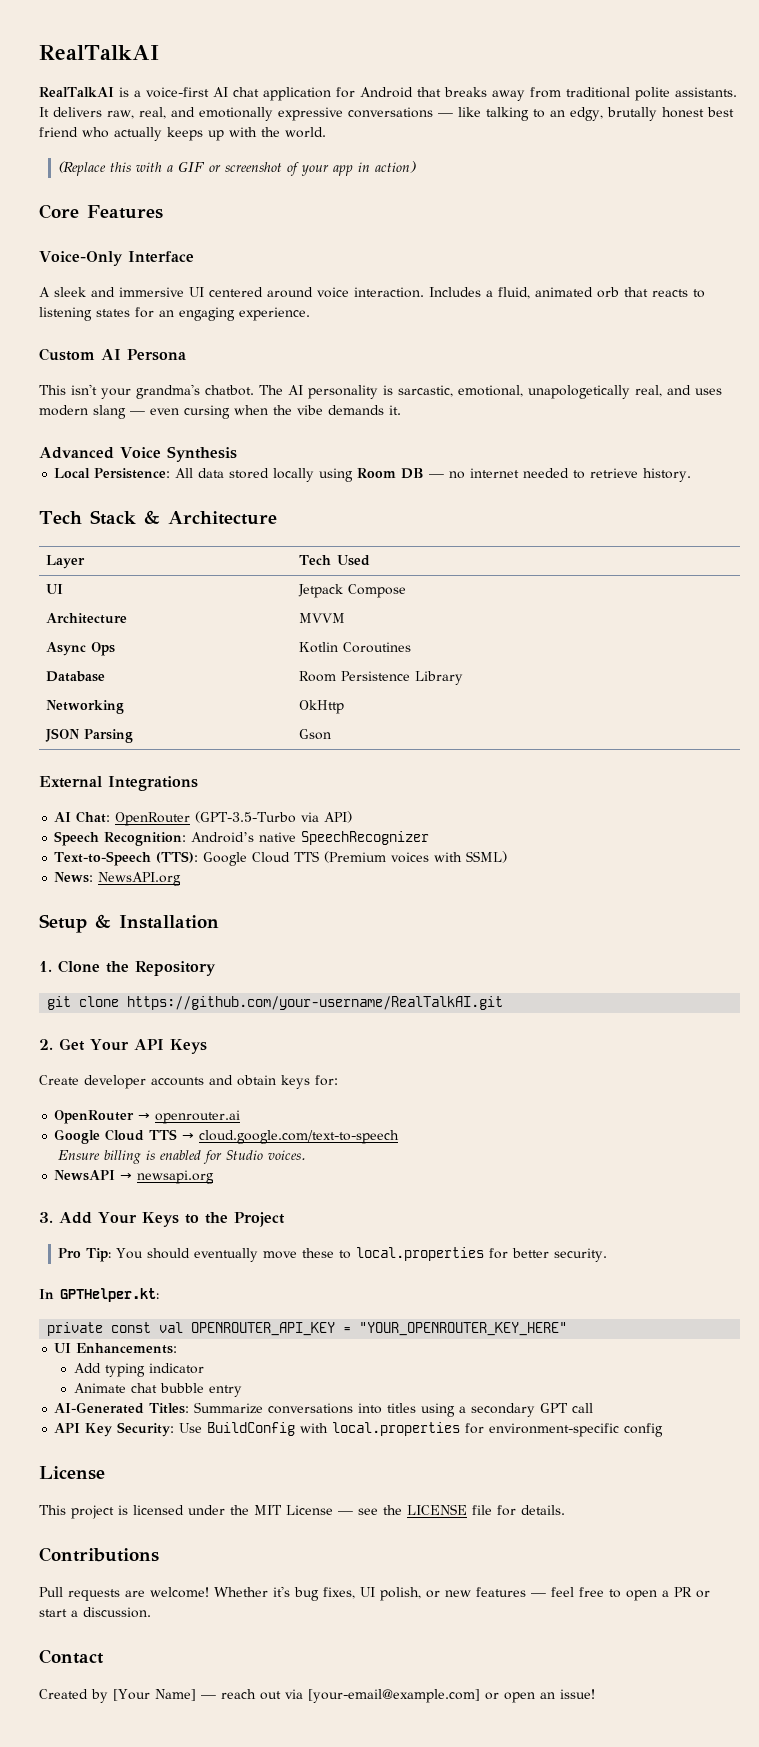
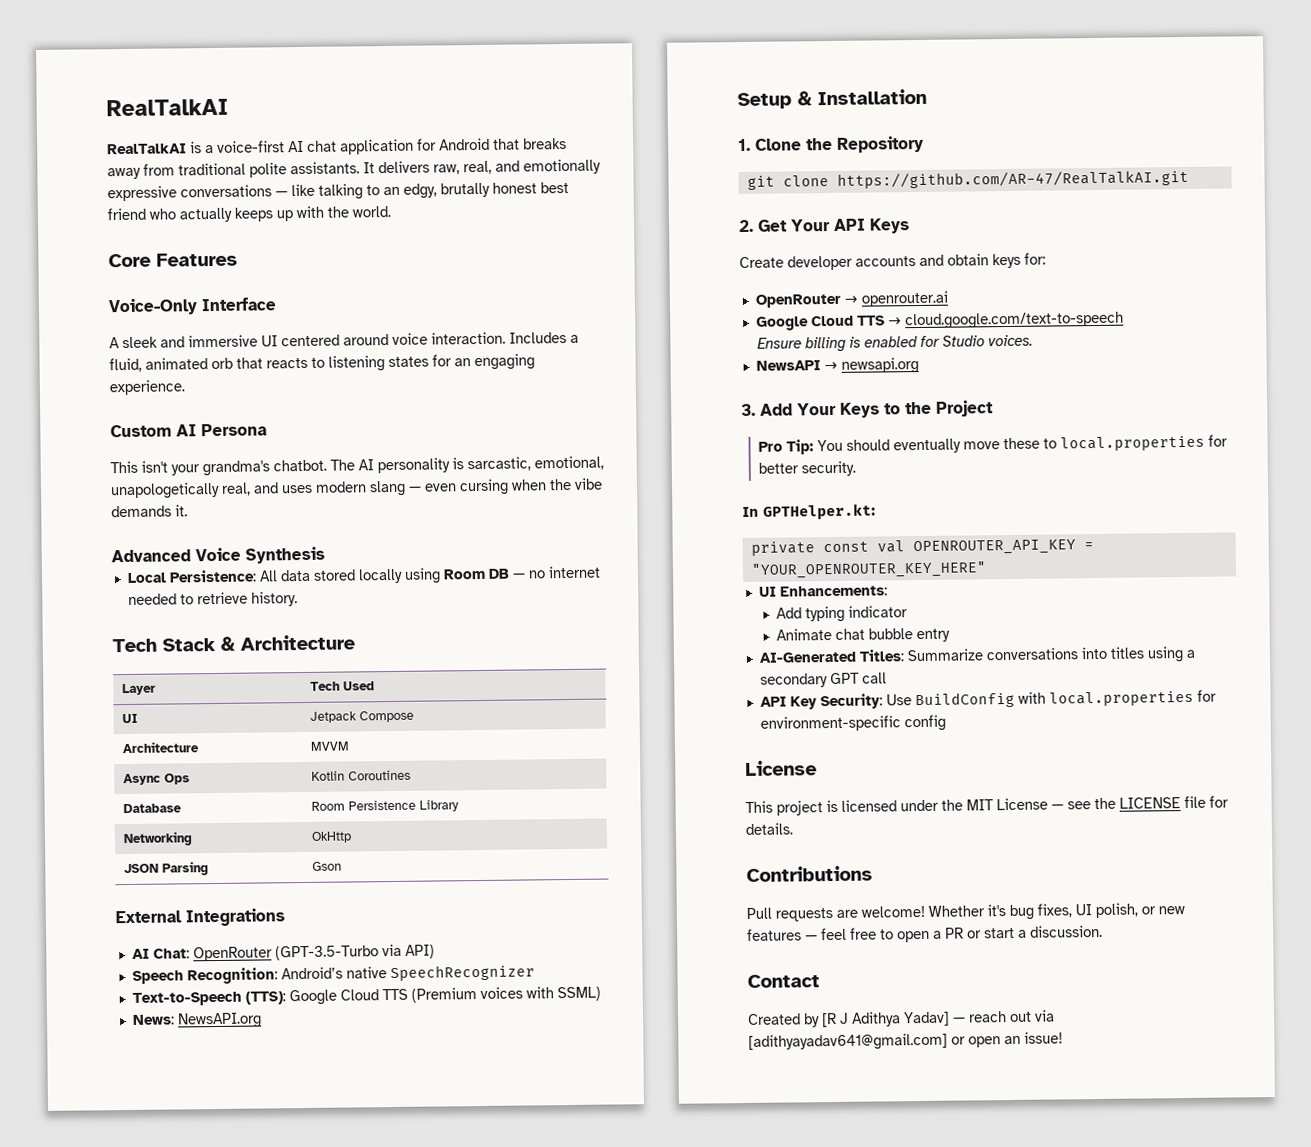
- (Replace this with a GIF or screenshot of your app in action)
- git clone https://github.com/your-username/RealTalkAI.git
+ git clone https://github.com/AR-47/RealTalkAI.git
- Created by [Your Name] — reach out via [your-email@example.com] or open an issue!
+ Created by [R J Adithya Yadav] — reach out via [adithyayadav641@gmail.com] or open an issue!

